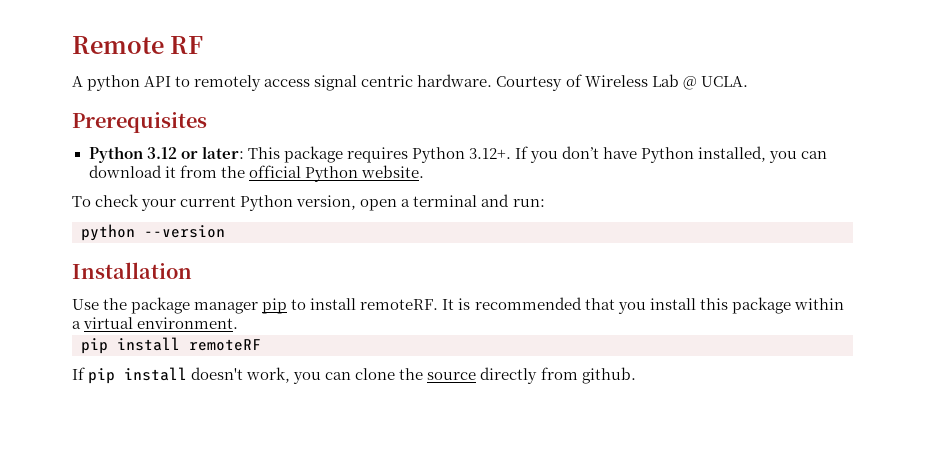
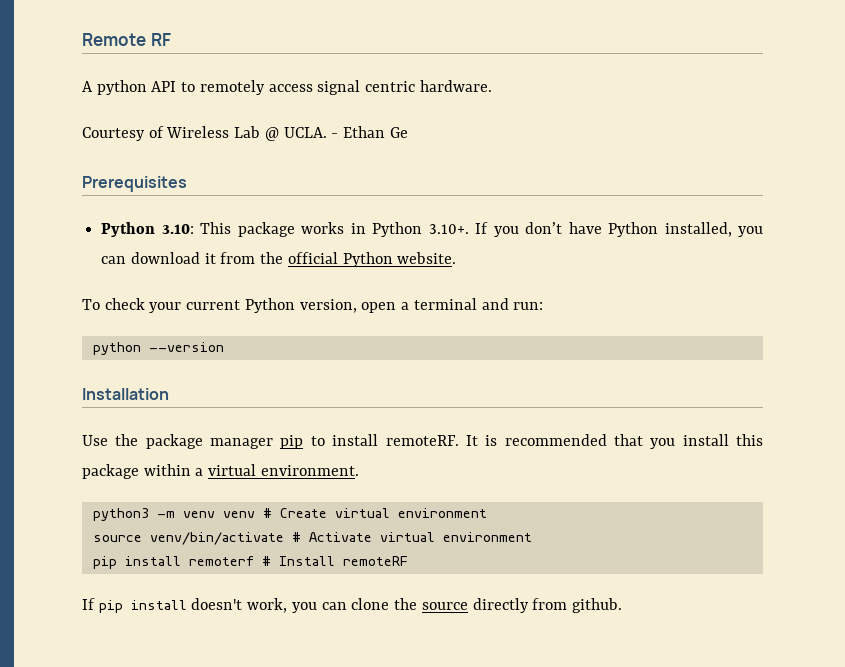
- A python API to remotely access signal centric hardware. Courtesy of Wireless Lab @ UCLA.
+ A python API to remotely access signal centric hardware.
+ Courtesy of Wireless Lab @ UCLA. - Ethan Ge
- Python 3.12 or later: This package requires Python 3.12+. If you don’t have Python installed, you can download it from the official Python website.
+ Python 3.10: This package works in Python 3.10+. If you don’t have Python installed, you can download it from the official Python website.
- pip install remoteRF
+ python3 -m venv venv # Create virtual environment
+ source venv/bin/activate # Activate virtual environment
+ pip install remoterf # Install remoteRF

